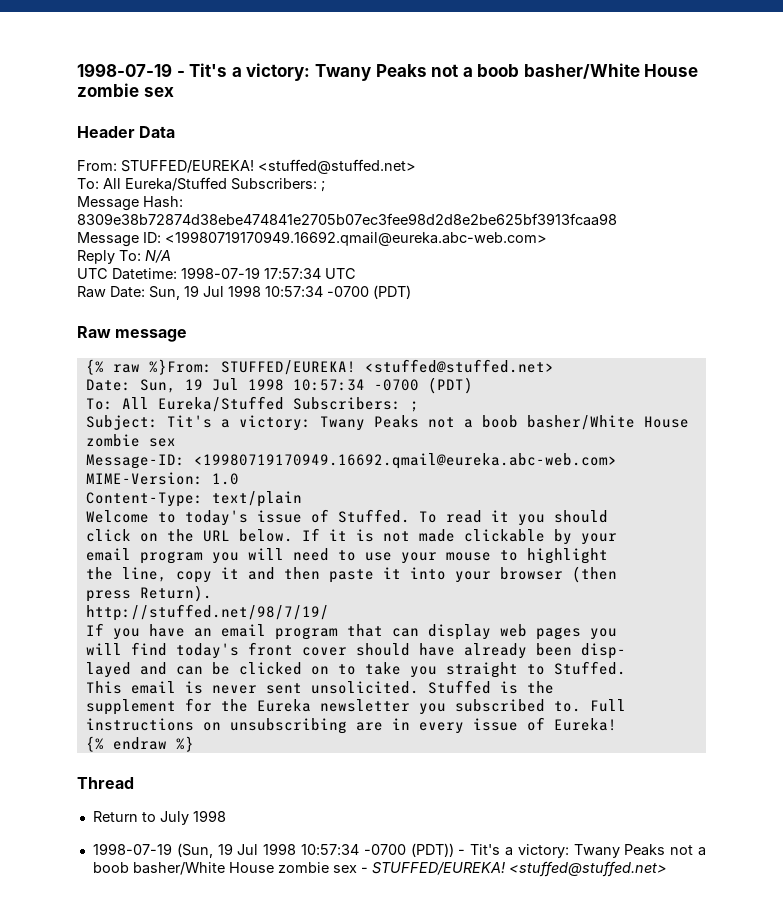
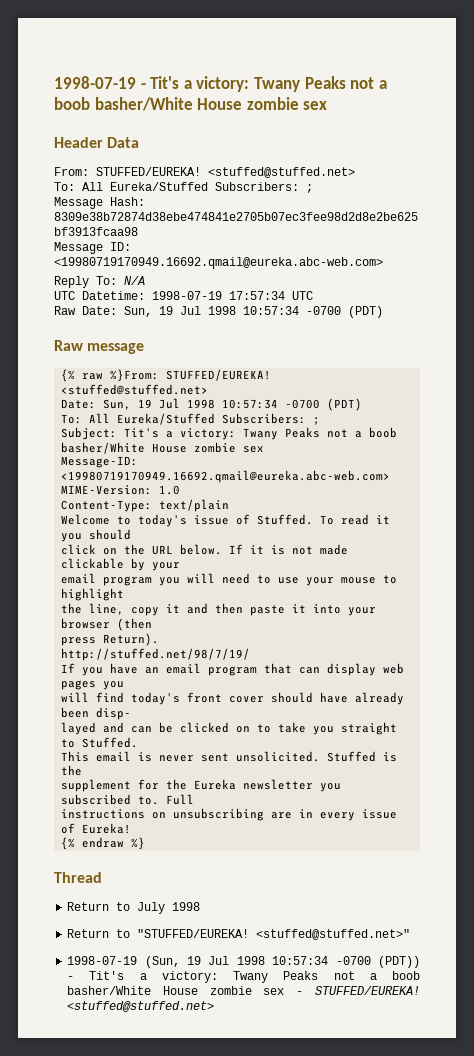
+ Return to "STUFFED/EUREKA! <stuffed@stuffed.net>"

